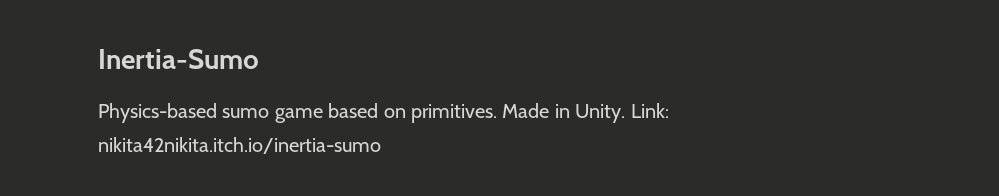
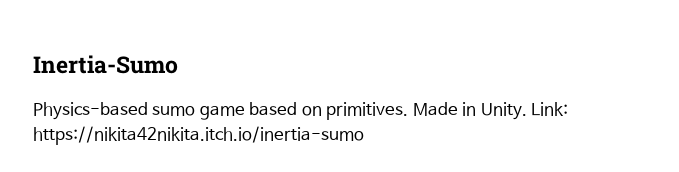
- Link: nikita42nikita.itch.io/inertia-sumo
+ Link: https://nikita42nikita.itch.io/inertia-sumo

